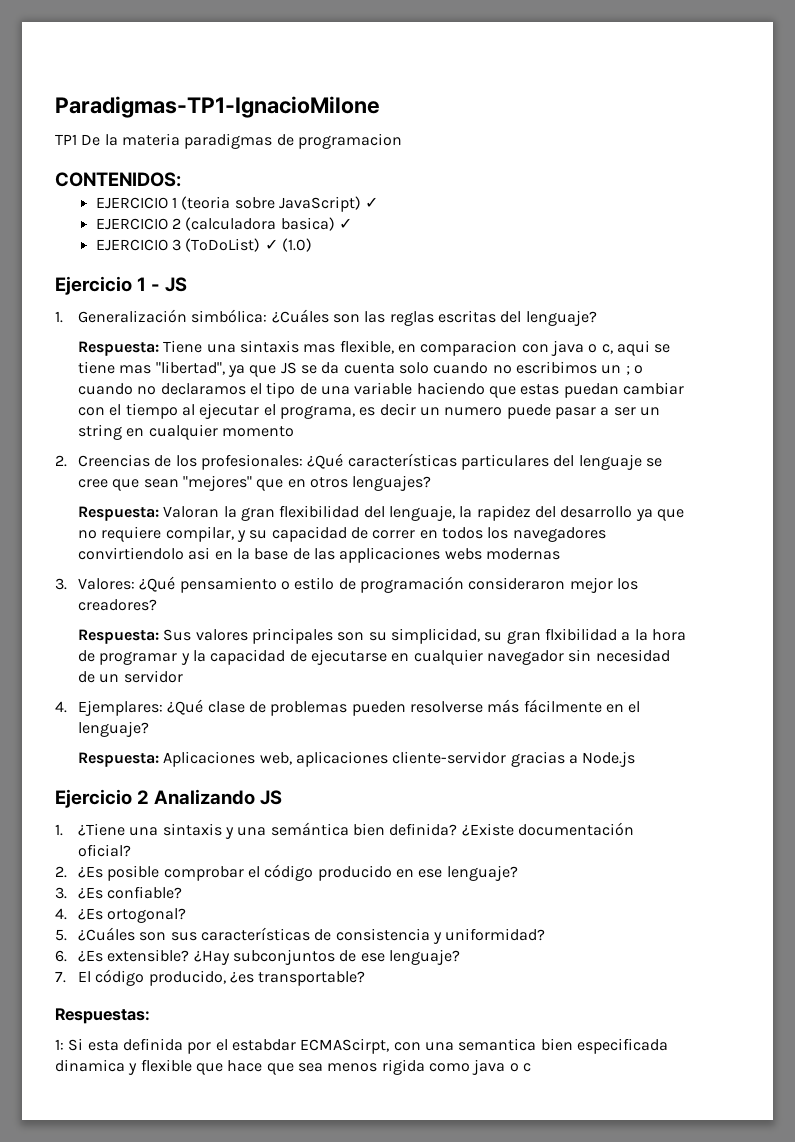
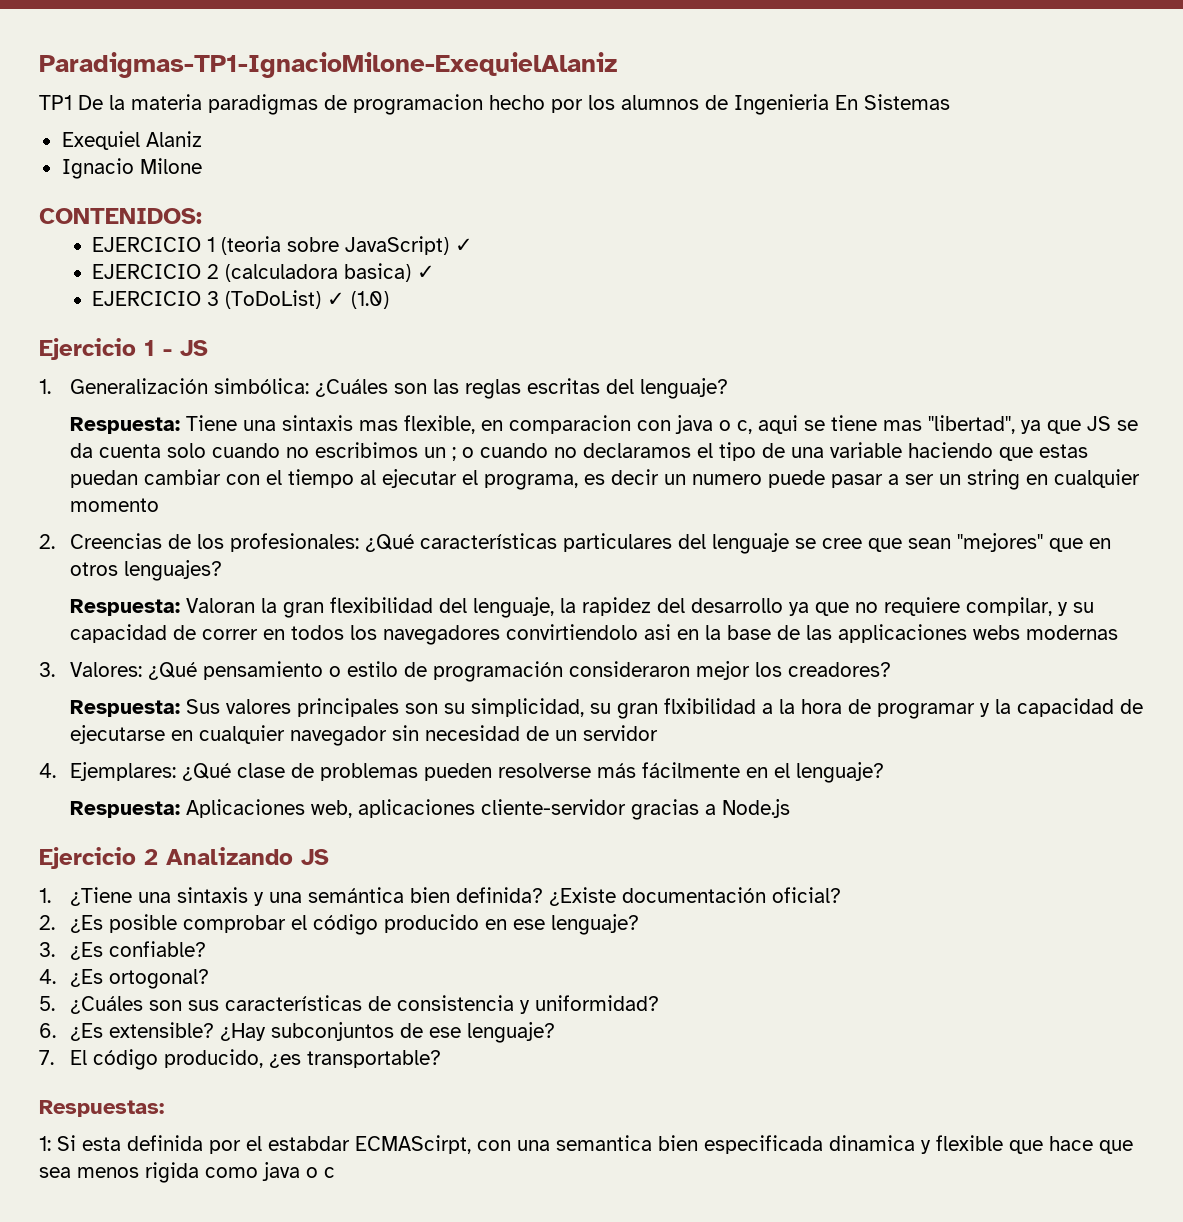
- Paradigmas-TP1-IgnacioMilone
+ Paradigmas-TP1-IgnacioMilone-ExequielAlaniz
- TP1 De la materia paradigmas de programacion
+ TP1 De la materia paradigmas de programacion hecho por los alumnos de Ingenieria En Sistemas
+ Exequiel Alaniz
+ Ignacio Milone

